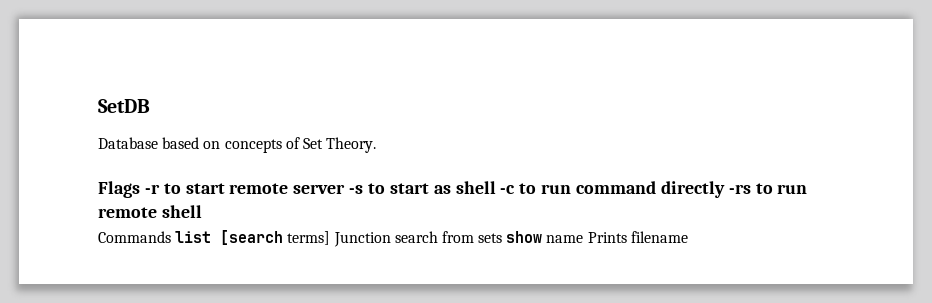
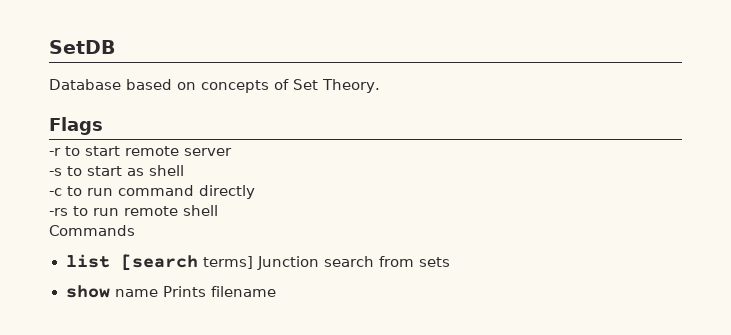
- Flags -r to start remote server -s to start as shell -c to run command directly -rs to run remote shell
+ Flags
+ -r to start remote server
+ -s to start as shell
+ -c to run command directly
+ -rs to run remote shell
- Commands list [search terms] Junction search from sets show name Prints filename
+ Commands
+ list [search terms] Junction search from sets
+ show name Prints filename

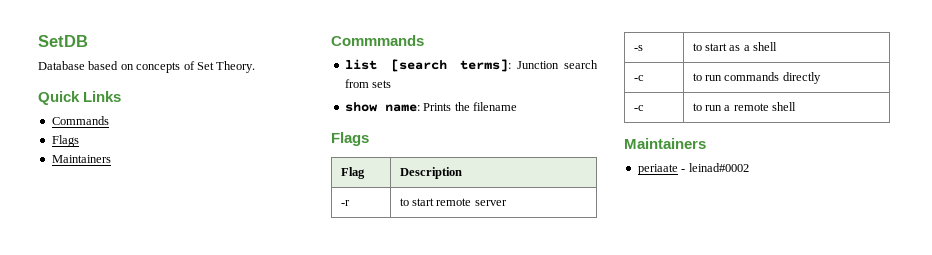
+ Quick Links
+ Commands
  Flags
- -r to start remote server
- -s to start as shell
- -c to run command directly
- -rs to run remote shell
- Commands
+ Maintainers
+ Commmands
- list [search terms] Junction search from sets
+ list [search terms]: Junction search from sets
- show name Prints filename
+ show name: Prints the filename
+ Flags
+ Flag | Description
+ -r | to start remote server
+ -s | to start as a shell
+ -c | to run commands directly
+ -c | to run a remote shell
+ Maintainers
+ periaate - leinad#0002

